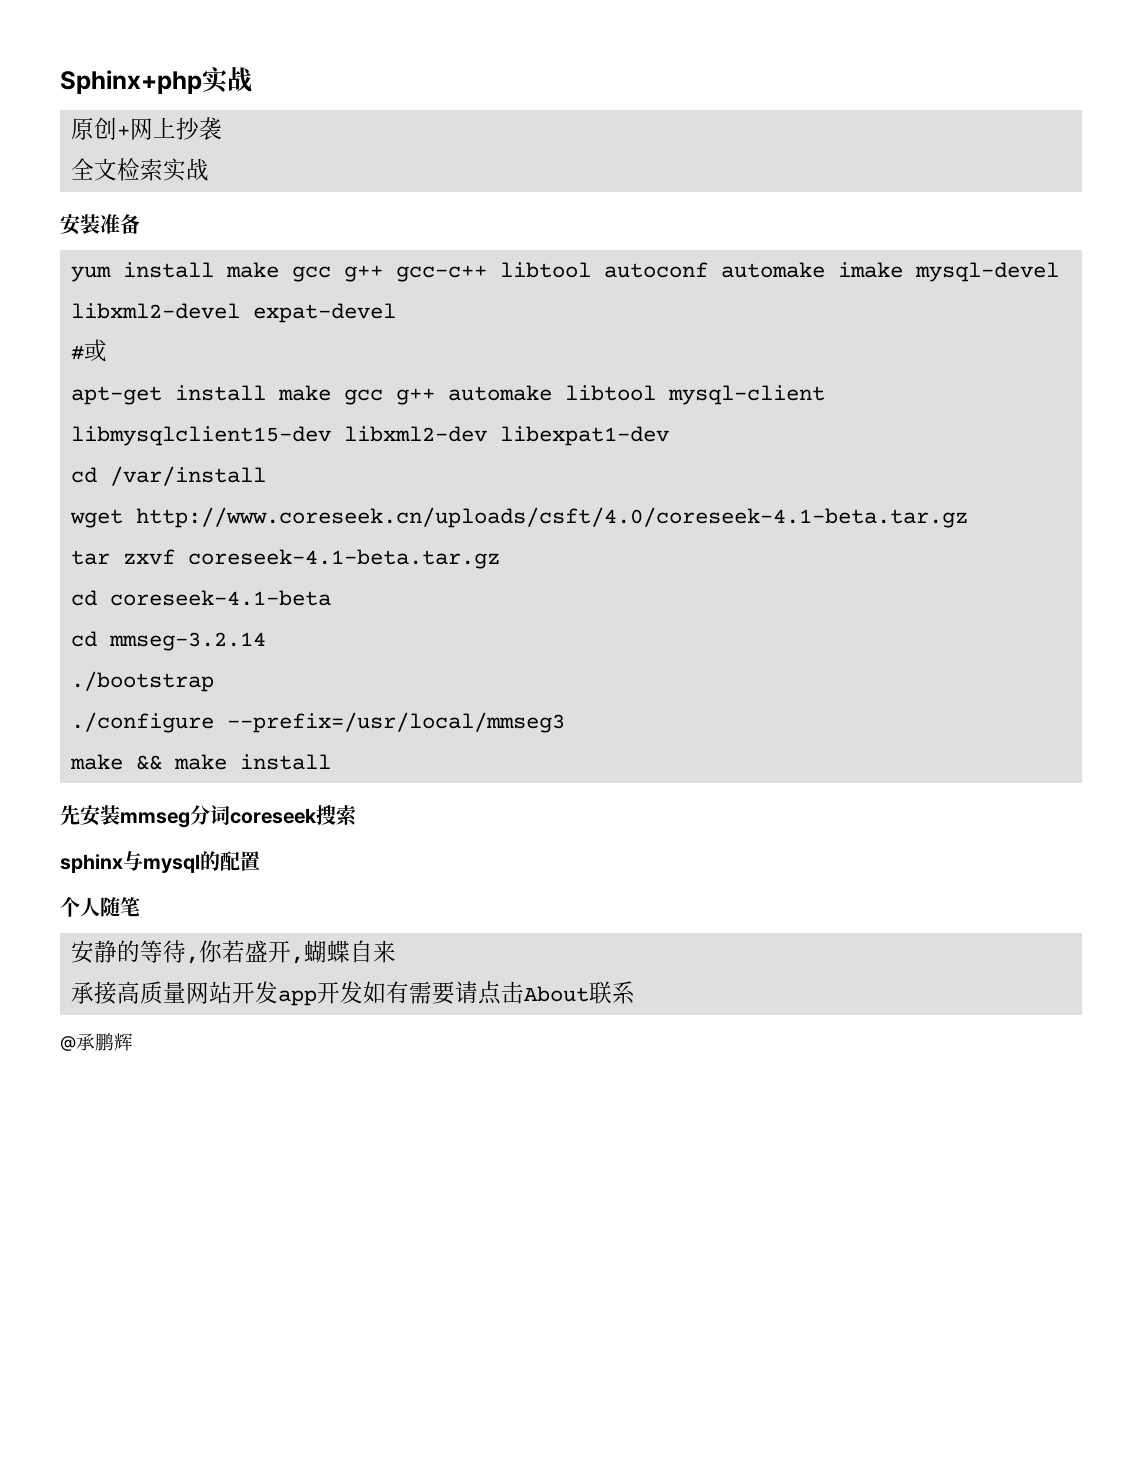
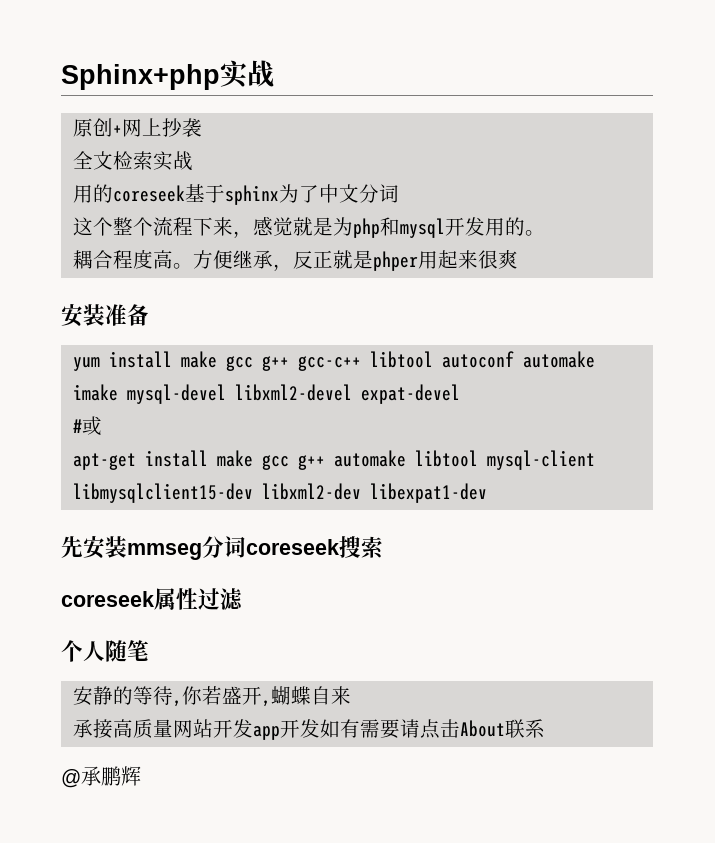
+ 用的coreseek基于sphinx为了中文分词
+ 这个整个流程下来，感觉就是为php和mysql开发用的。
+ 耦合程度高。方便继承，反正就是phper用起来很爽
- cd /var/install
- wget http://www.coreseek.cn/uploads/csft/4.0/coreseek-4.1-beta.tar.gz
- tar zxvf coreseek-4.1-beta.tar.gz
- cd coreseek-4.1-beta
- cd mmseg-3.2.14
- ./bootstrap
- ./configure --prefix=/usr/local/mmseg3
- make && make install
- sphinx与mysql的配置
+ coreseek属性过滤

